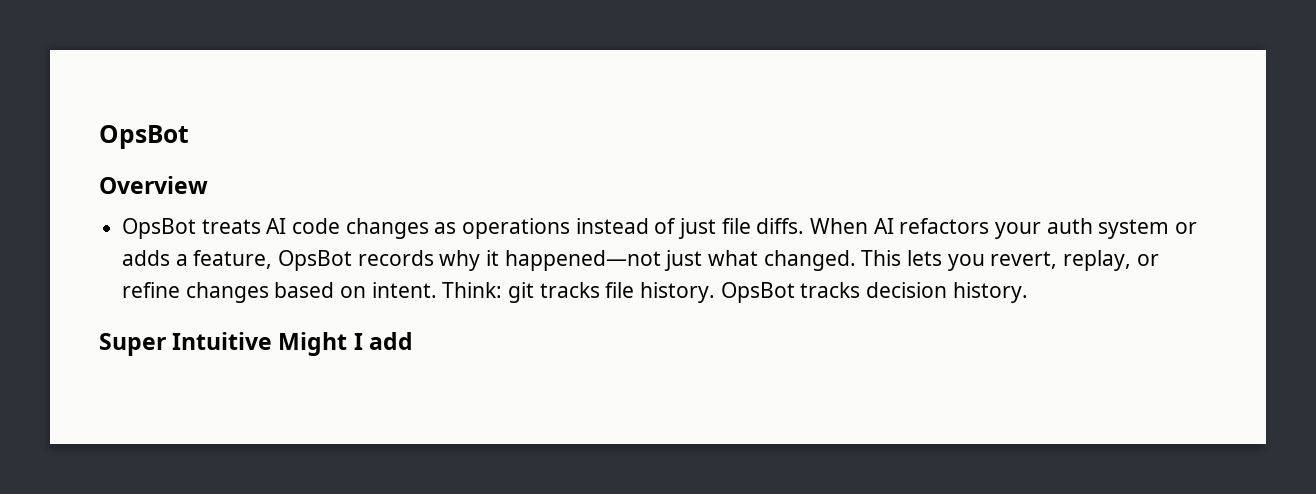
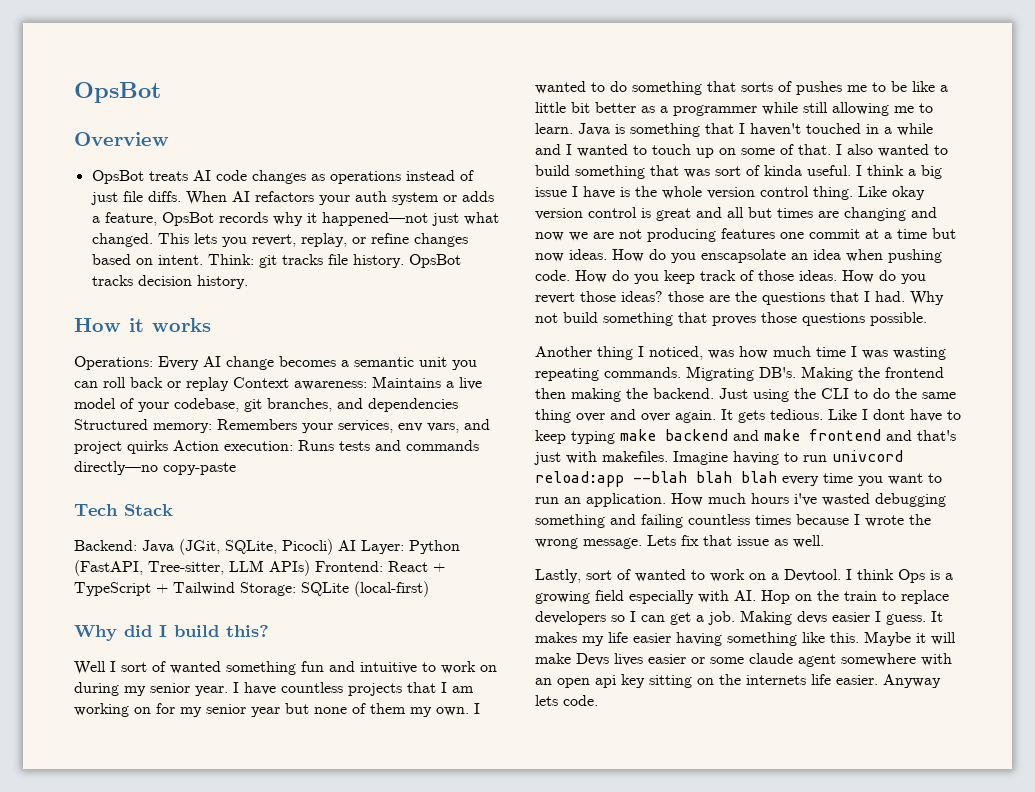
- Super Intuitive Might I add
+ How it works
+ Operations: Every AI change becomes a semantic unit you can roll back or replay Context awareness: Maintains a live model of your codebase, git branches, and dependencies Structured memory: Remembers your services, env vars, and project quirks Action execution: Runs tests and commands directly—no copy-paste
+ Tech Stack
+ Backend: Java (JGit, SQLite, Picocli) AI Layer: Python (FastAPI, Tree-sitter, LLM APIs) Frontend: React + TypeScript + Tailwind Storage: SQLite (local-first)
+ Why did I build this?
+ Well I sort of wanted something fun and intuitive to work on during my senior year. I have countless projects that I am working on for my senior year but none of them my own. I wanted to do something that sorts of pushes me to be like a little bit better as a programmer while still allowing me to learn. Java is something that I haven't touched in a while and I wanted to touch up on some of that. I also wanted to build something that was sort of kinda useful. I think a big issue I have is the whole version control thing. Like okay version control is great and all but times are changing and now we are not producing features one commit at a time but now ideas. How do you enscapsolate an idea when pushing code. How do you keep track of those ideas. How do you revert those ideas? those are the questions that I had. Why not build something that proves those questions possible.
+ Another thing I noticed, was how much time I was wasting repeating commands. Migrating DB's. Making the frontend then making the backend. Just using the CLI to do the same thing over and over again. It gets tedious. Like I dont have to keep typing make backend and make frontend and that's just with makefiles. Imagine having to run univcord reload:app --blah blah blah every time you want to run an application. How much hours i've wasted debugging something and failing countless times because I wrote the wrong message. Lets fix that issue as well.
+ Lastly, sort of wanted to work on a Devtool. I think Ops is a growing field especially with AI. Hop on the train to replace developers so I can get a job. Making devs easier I guess. It makes my life easier having something like this. Maybe it will make Devs lives easier or some claude agent somewhere with an open api key sitting on the internets life easier. Anyway lets code.

